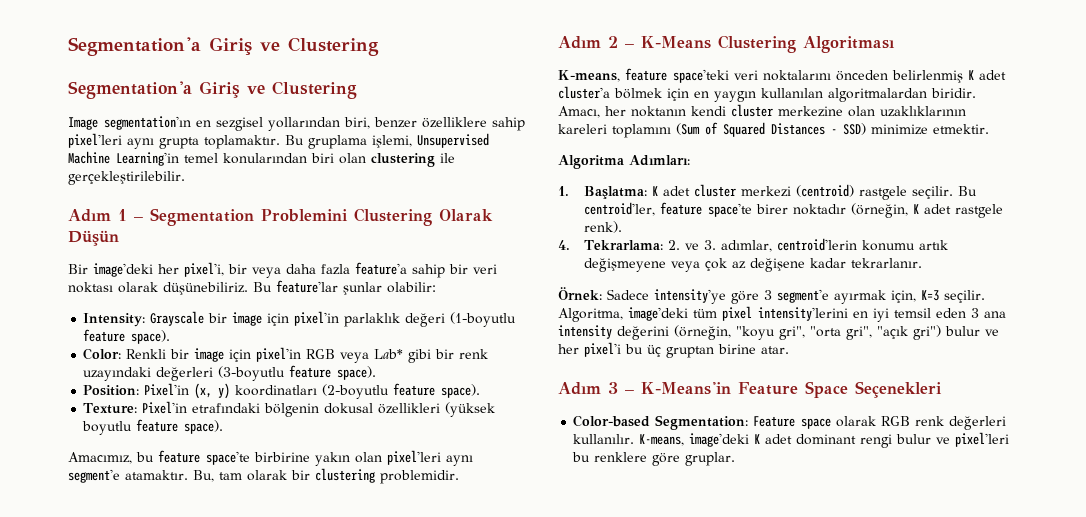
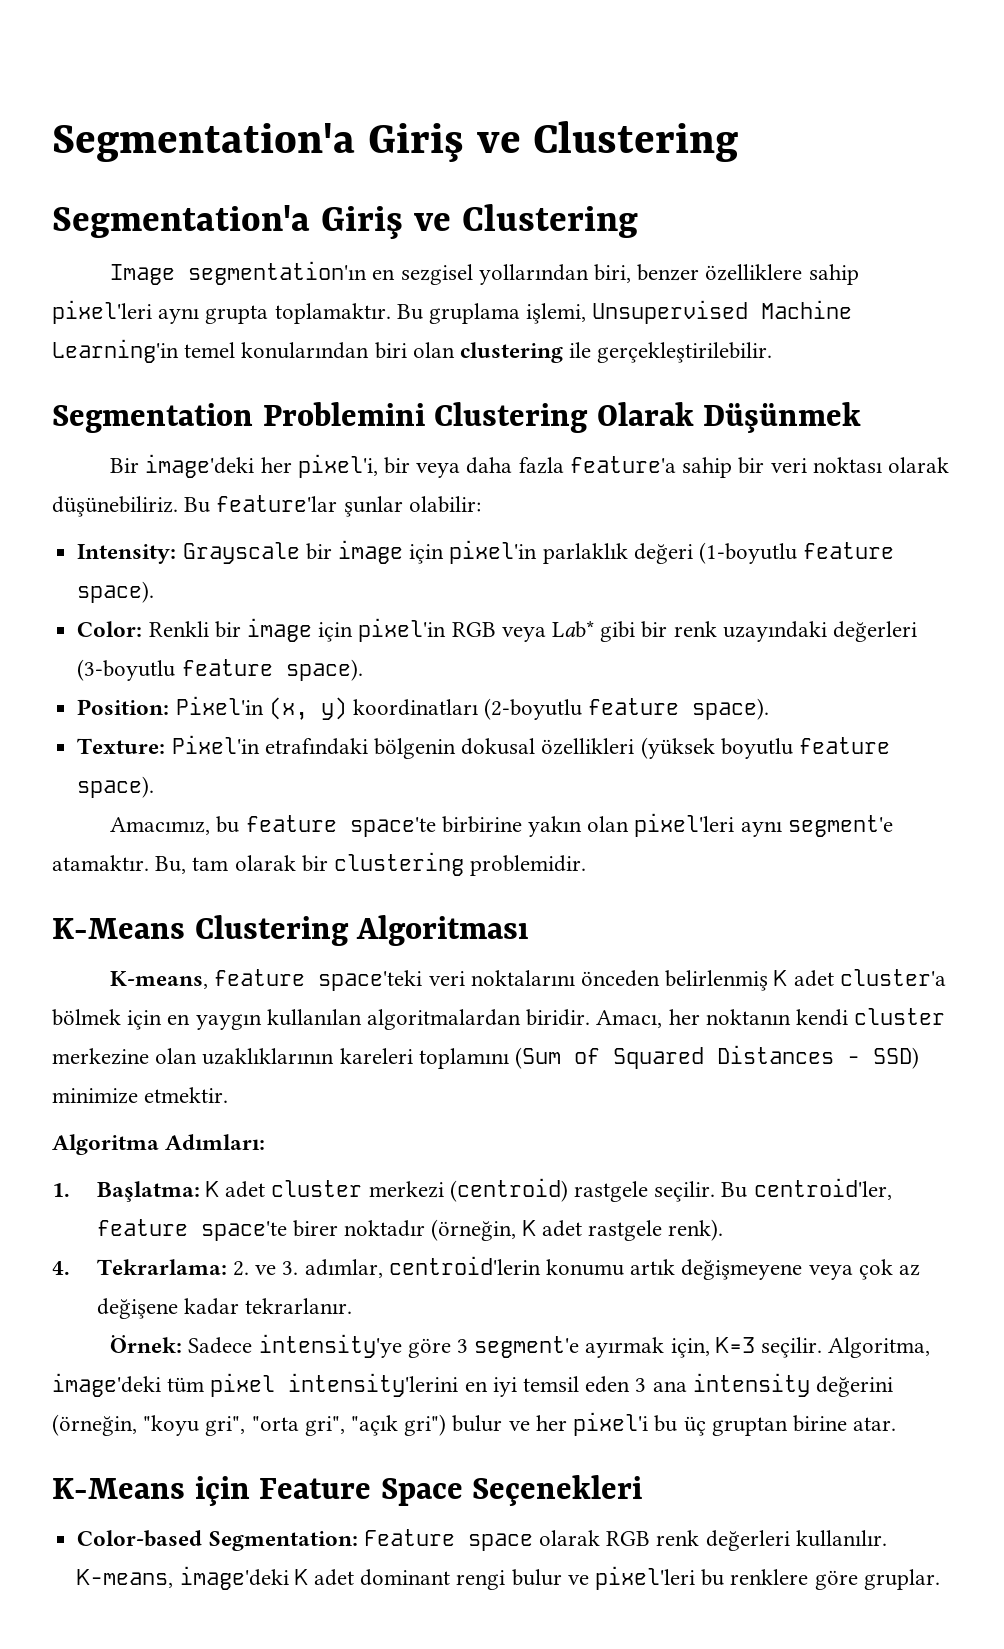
- Adım 1 – Segmentation Problemini Clustering Olarak Düşün
+ Segmentation Problemini Clustering Olarak Düşünmek
- Adım 2 – K-Means Clustering Algoritması
+ K-Means Clustering Algoritması
- Adım 3 – K-Means'in Feature Space Seçenekleri
+ K-Means için Feature Space Seçenekleri

